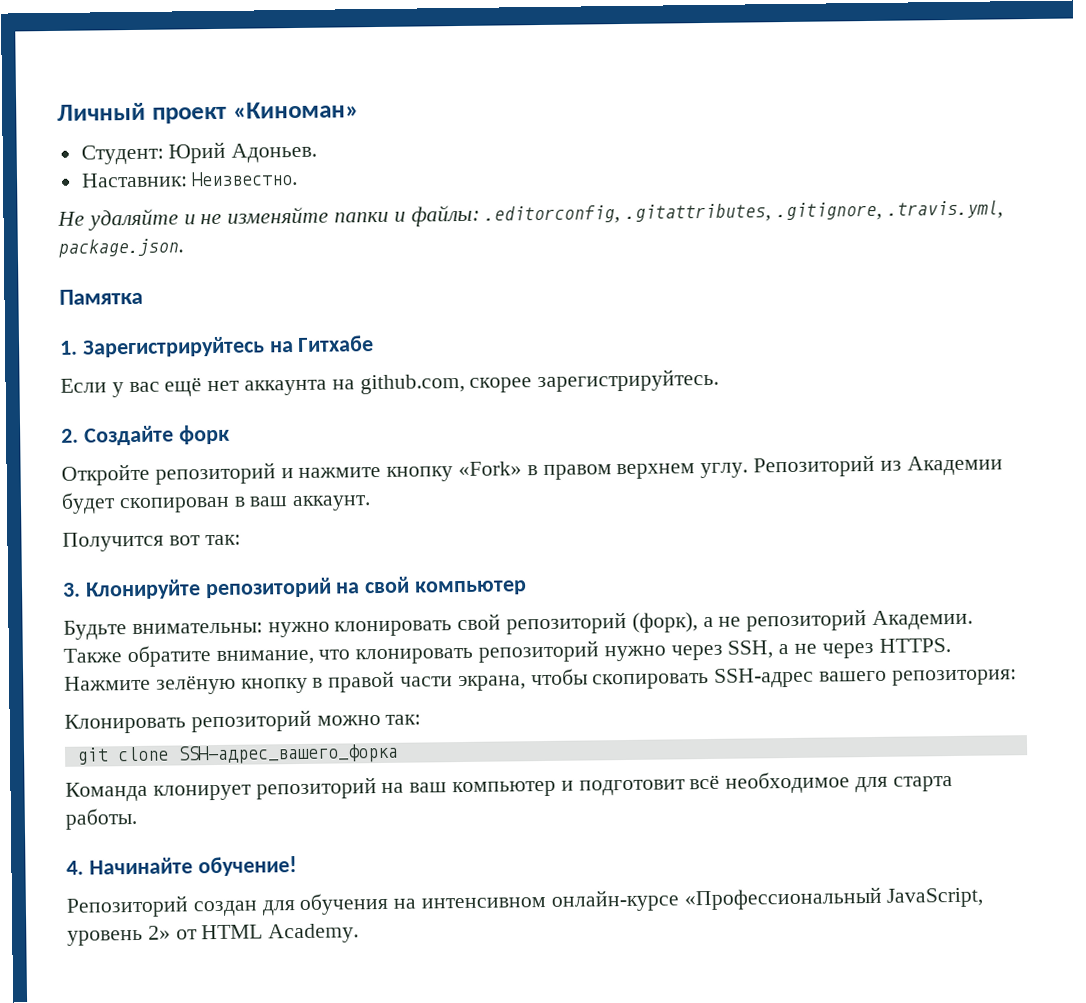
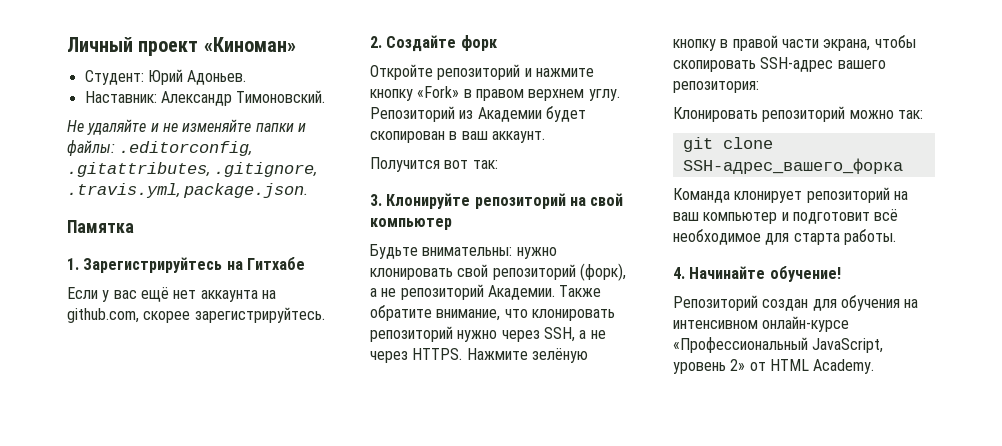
- Наставник: Неизвестно.
+ Наставник: Александр Тимоновский.

